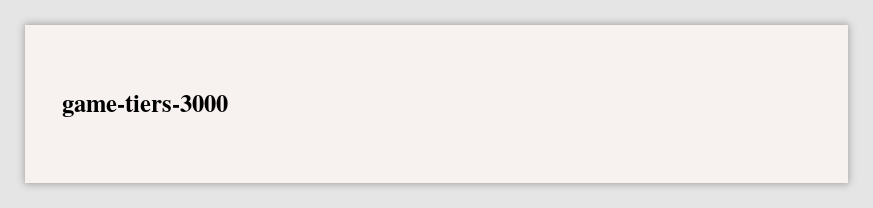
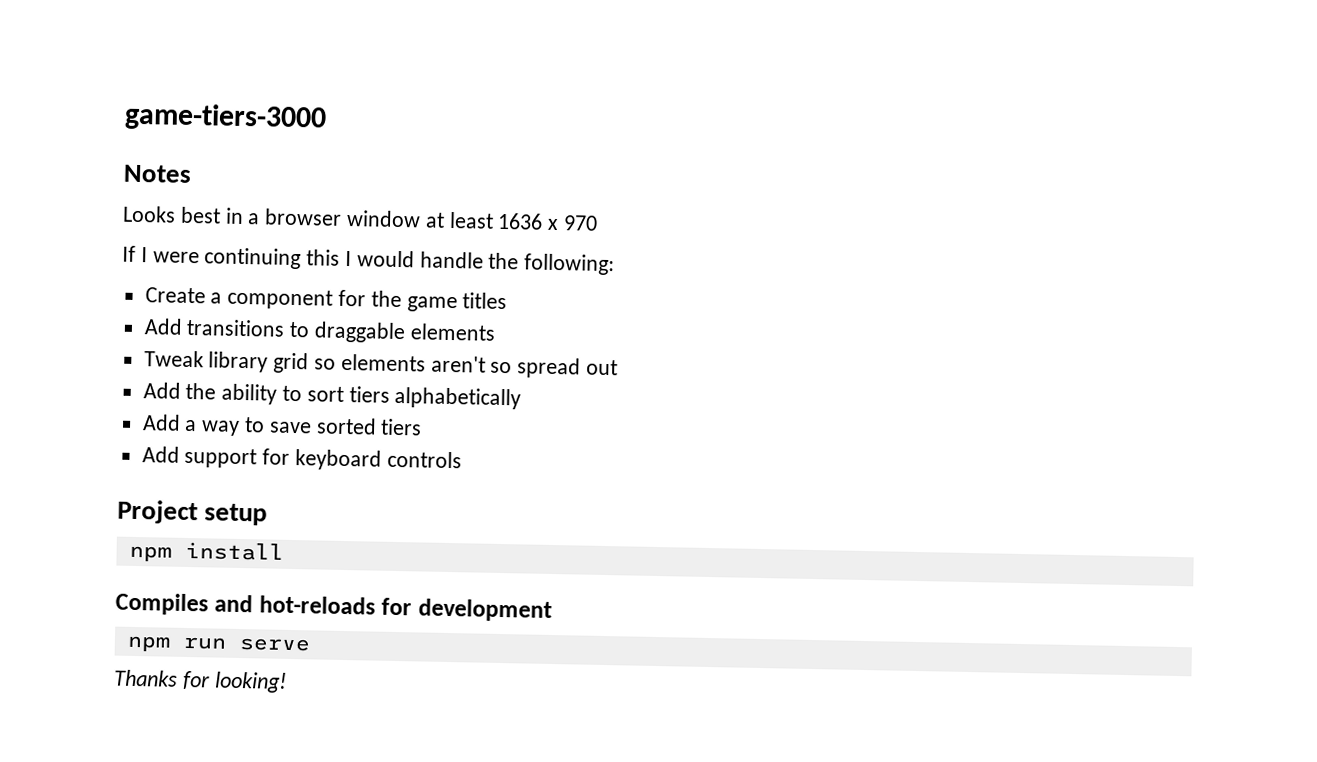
+ Notes
+ Looks best in a browser window at least 1636 x 970
+ If I were continuing this I would handle the following:
+ Create a component for the game titles
+ Add transitions to draggable elements
+ Tweak library grid so elements aren't so spread out
+ Add the ability to sort tiers alphabetically
+ Add a way to save sorted tiers
+ Add support for keyboard controls
+ Project setup
+ npm install
+ Compiles and hot-reloads for development
+ npm run serve
+ Thanks for looking!

